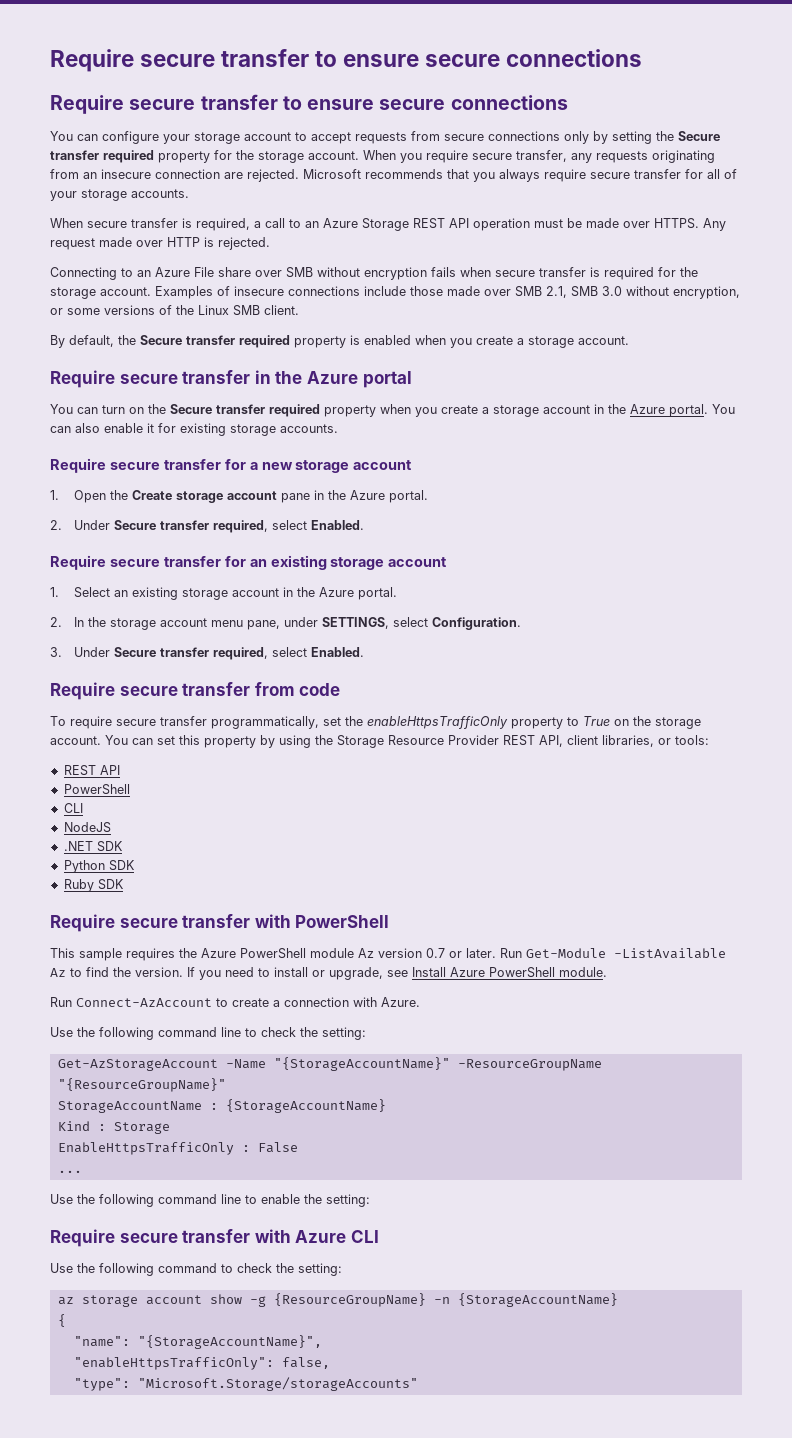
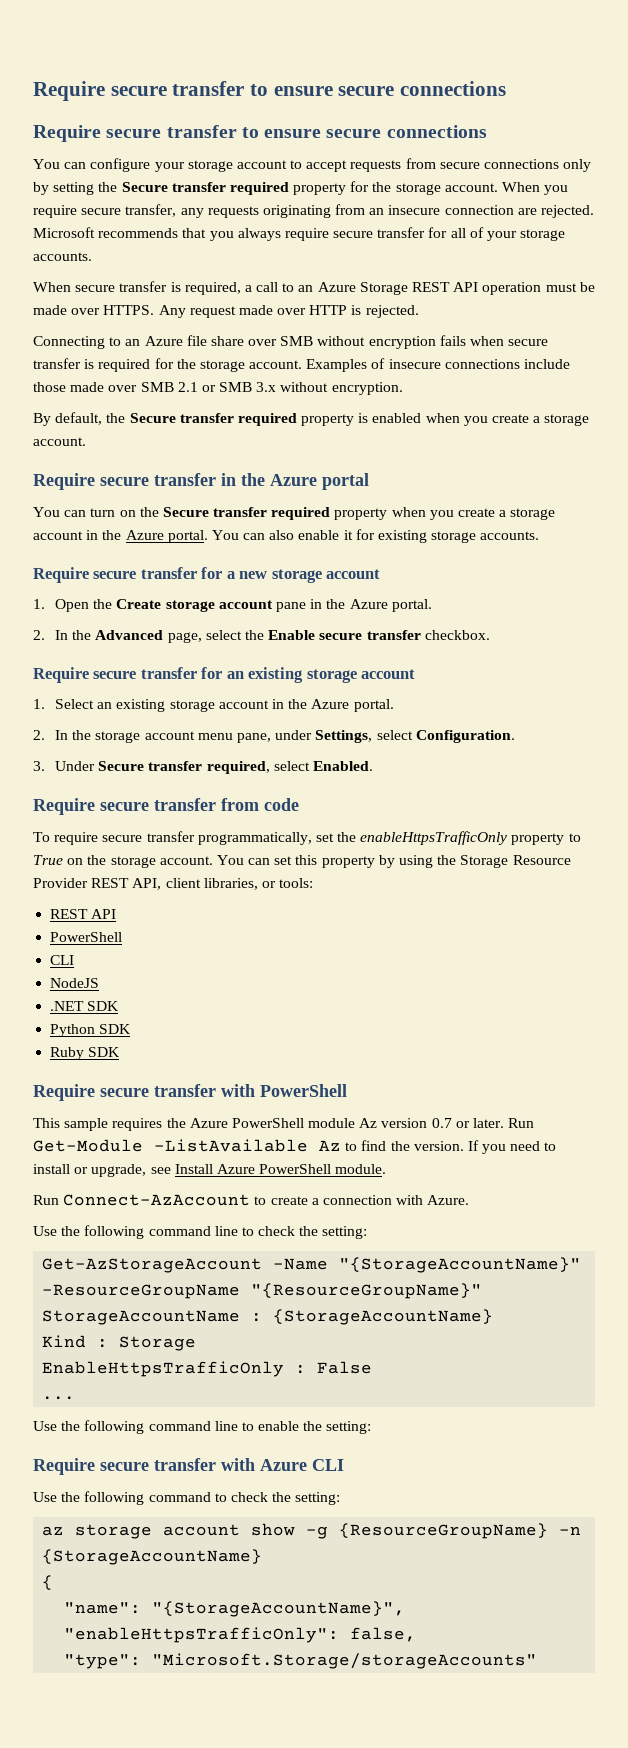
- Connecting to an Azure File share over SMB without encryption fails when secure transfer is required for the storage account.
+ Connecting to an Azure file share over SMB without encryption fails when secure transfer is required for the storage account.
- Examples of insecure connections include those made over SMB 2.1, SMB 3.0 without encryption, or some versions of the Linux SMB client.
+ Examples of insecure connections include those made over SMB 2.1 or SMB 3.x without encryption.
- 2. Under Secure transfer required, select Enabled.
+ 2. In the Advanced page, select the Enable secure transfer checkbox.
- 2. In the storage account menu pane, under SETTINGS, select Configuration.
+ 2. In the storage account menu pane, under Settings, select Configuration.

